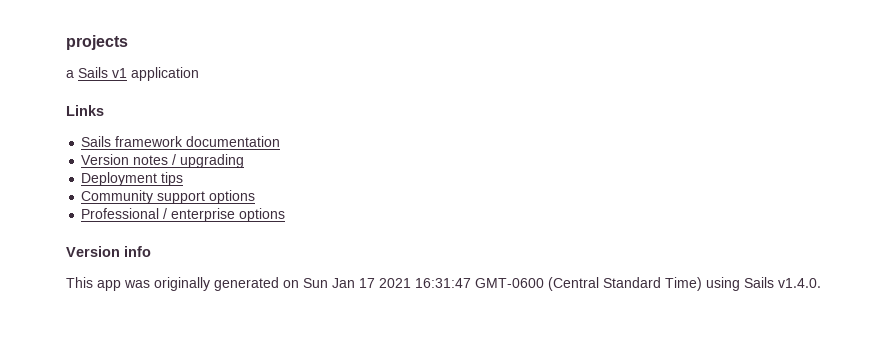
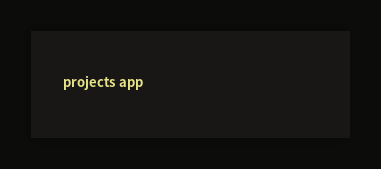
- projects
- a Sails v1 application
- Links
- Sails framework documentation
- Version notes / upgrading
- Deployment tips
- Community support options
- Professional / enterprise options
- Version info
- This app was originally generated on Sun Jan 17 2021 16:31:47 GMT-0600 (Central Standard Time) using Sails v1.4.0.
+ projects app

